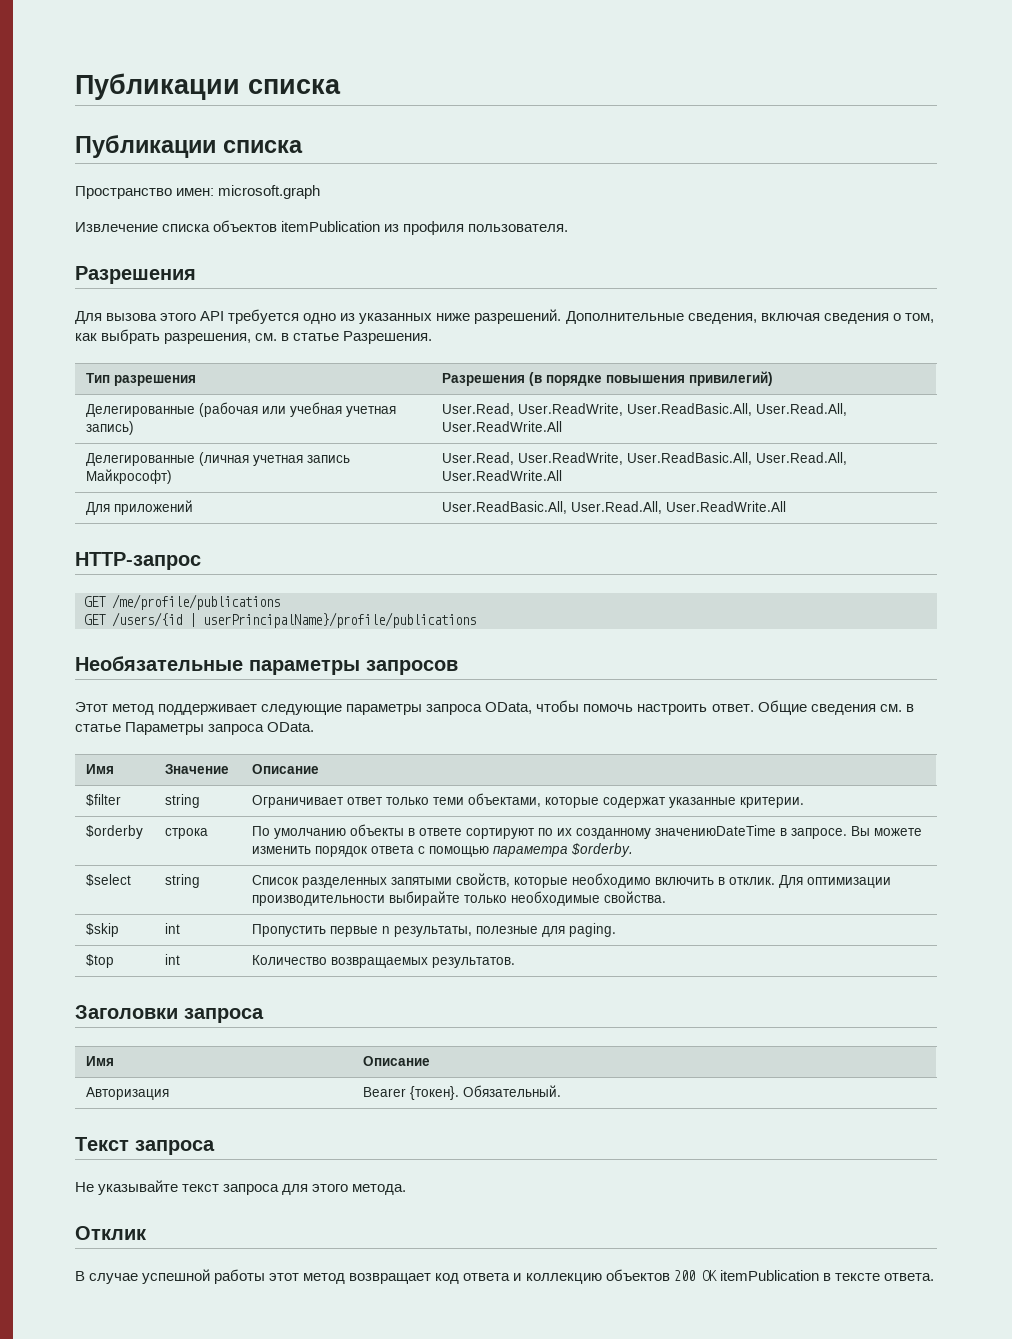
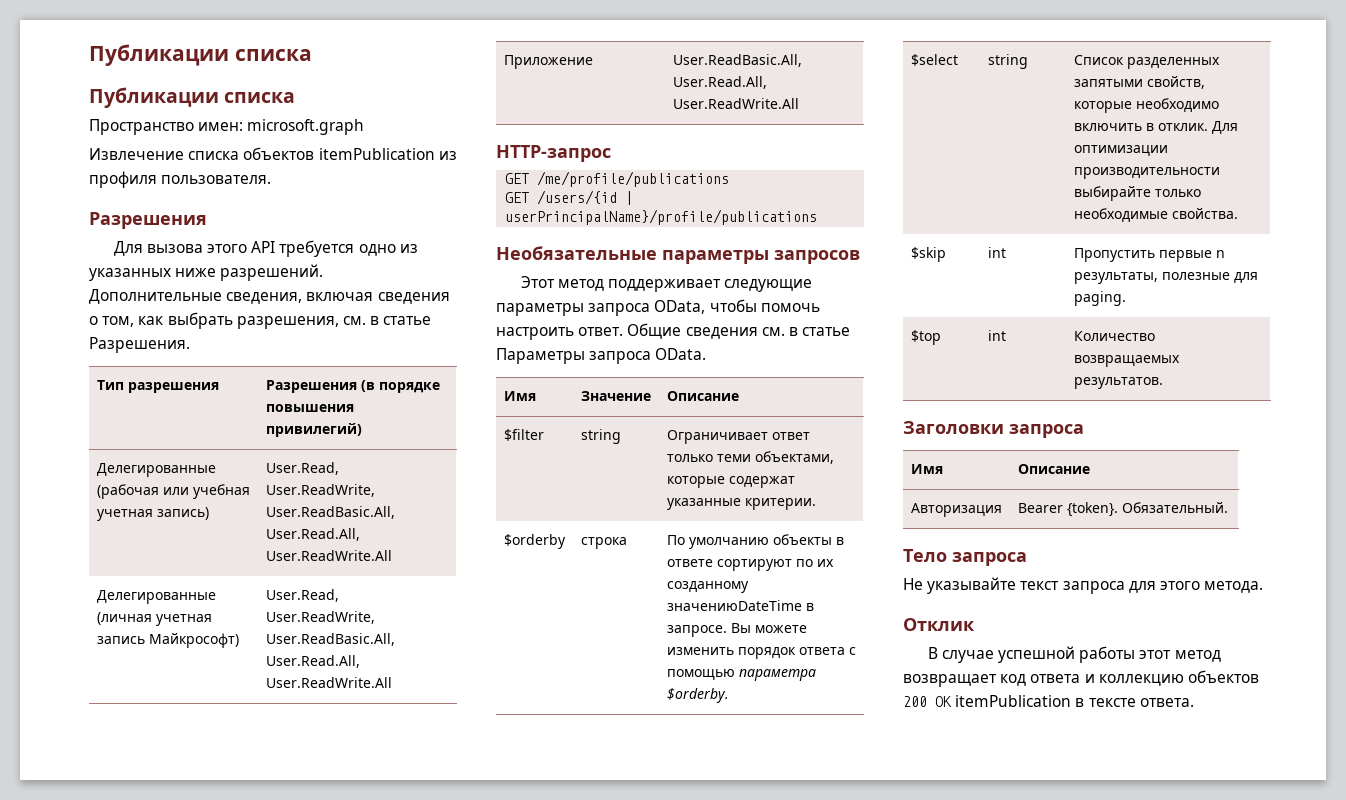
- Для приложений | User.ReadBasic.All, User.Read.All, User.ReadWrite.All
+ Приложение | User.ReadBasic.All, User.Read.All, User.ReadWrite.All
- Авторизация | Bearer {токен}. Обязательный.
+ Авторизация | Bearer {token}. Обязательный.
- Текст запроса
+ Тело запроса

